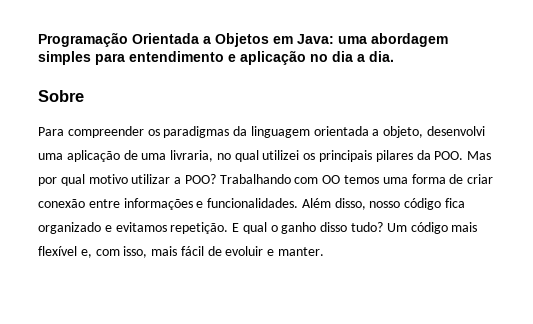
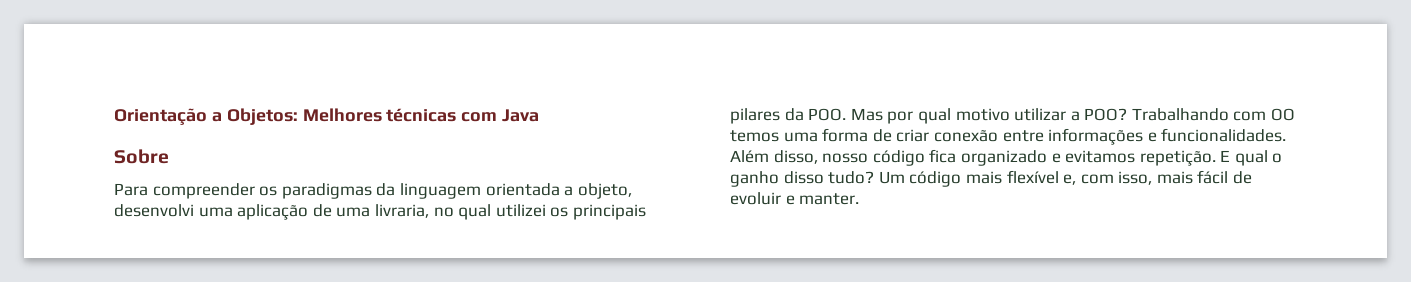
- Programação Orientada a Objetos em Java: uma abordagem simples para entendimento e aplicação no dia a dia.
+ Orientação a Objetos: Melhores técnicas com Java

